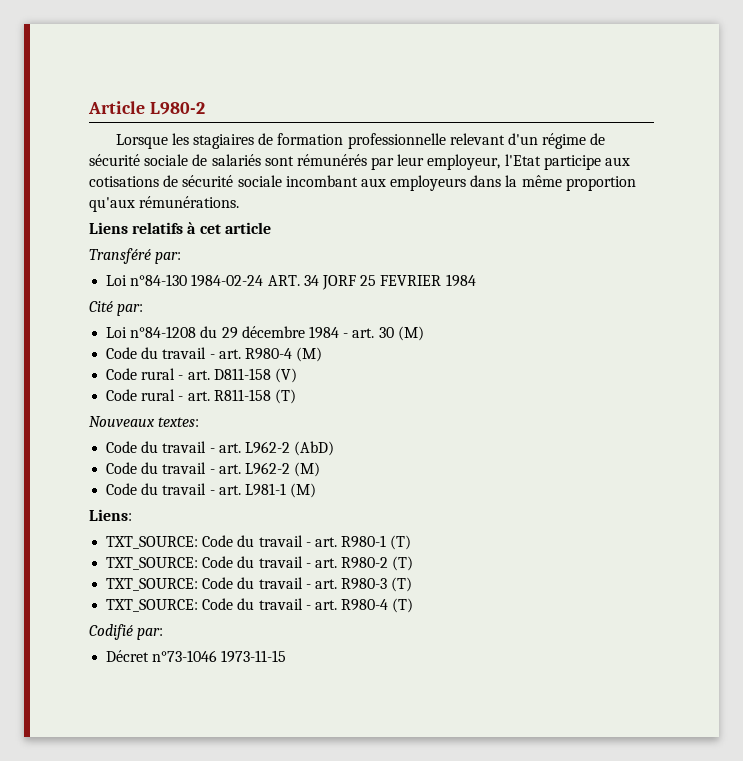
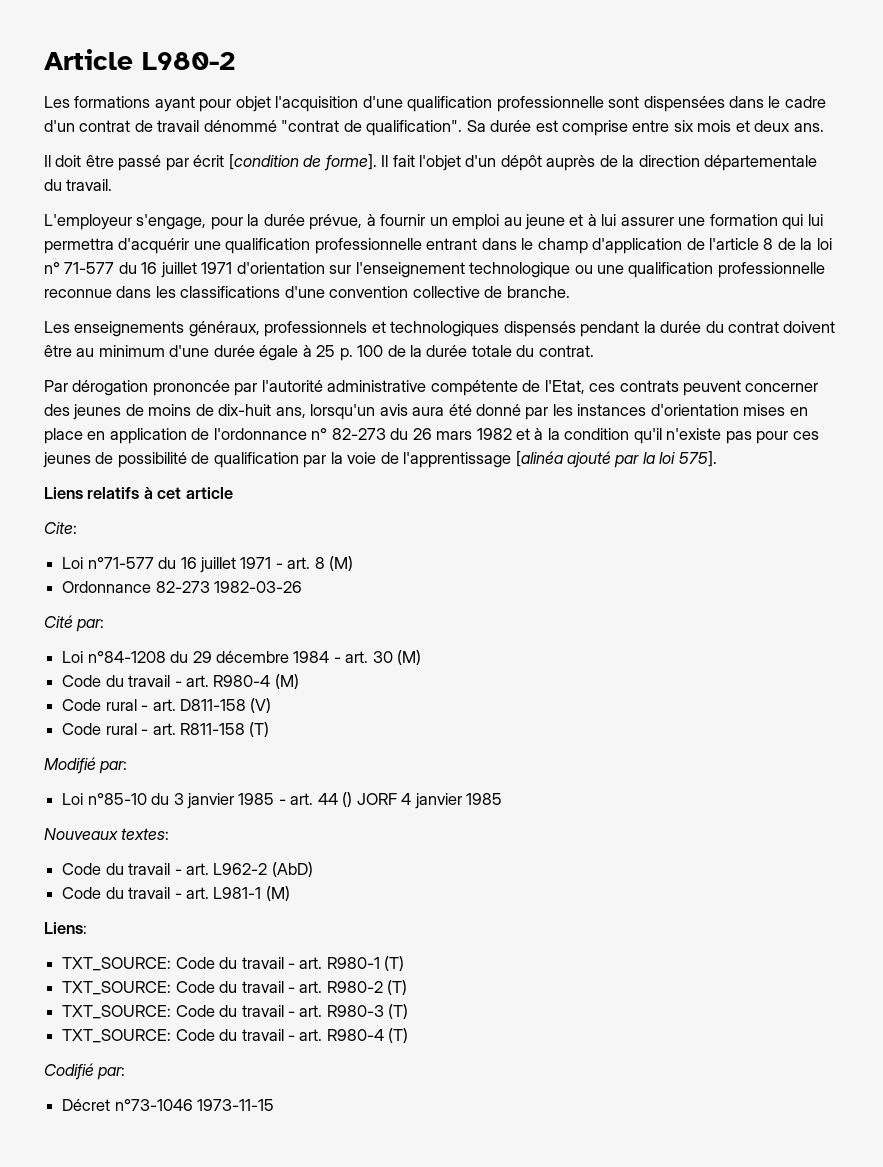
- Lorsque les stagiaires de formation professionnelle relevant d'un régime de sécurité sociale de salariés sont rémunérés par leur employeur, l'Etat participe aux cotisations de sécurité sociale incombant aux employeurs dans la même proportion qu'aux rémunérations.
+ Les formations ayant pour objet l'acquisition d'une qualification professionnelle sont dispensées dans le cadre d'un contrat de travail dénommé "contrat de qualification". Sa durée est comprise entre six mois et deux ans.
+ Il doit être passé par écrit [condition de forme]. Il fait l'objet d'un dépôt auprès de la direction départementale du travail.
+ L'employeur s'engage, pour la durée prévue, à fournir un emploi au jeune et à lui assurer une formation qui lui permettra d'acquérir une qualification professionnelle entrant dans le champ d'application de l'article 8 de la loi n° 71-577 du 16 juillet 1971 d'orientation sur l'enseignement technologique ou une qualification professionnelle reconnue dans les classifications d'une convention collective de branche.
+ Les enseignements généraux, professionnels et technologiques dispensés pendant la durée du contrat doivent être au minimum d'une durée égale à 25 p. 100 de la durée totale du contrat.
+ Par dérogation prononcée par l'autorité administrative compétente de l'Etat, ces contrats peuvent concerner des jeunes de moins de dix-huit ans, lorsqu'un avis aura été donné par les instances d'orientation mises en place en application de l'ordonnance n° 82-273 du 26 mars 1982 et à la condition qu'il n'existe pas pour ces jeunes de possibilité de qualification par la voie de l'apprentissage [alinéa ajouté par la loi 575].
- Transféré par:
- Loi n°84-130 1984-02-24 ART. 34 JORF 25 FEVRIER 1984
+ Cite:
+ Loi n°71-577 du 16 juillet 1971 - art. 8 (M)
+ Ordonnance 82-273 1982-03-26
+ Modifié par:
+ Loi n°85-10 du 3 janvier 1985 - art. 44 () JORF 4 janvier 1985
- Code du travail - art. L962-2 (M)

